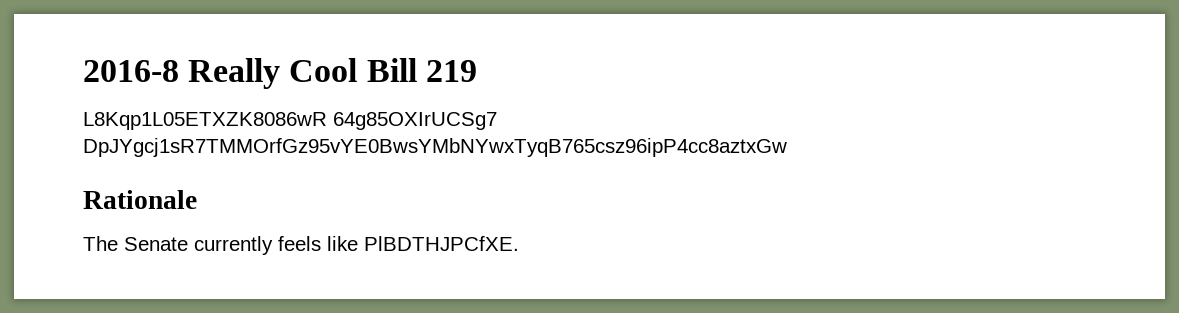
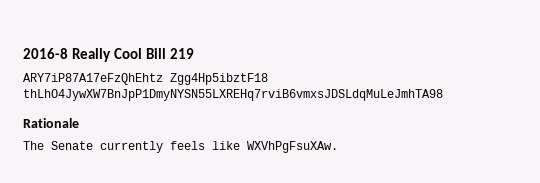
- L8Kqp1L05ETXZK8086wR 64g85OXIrUCSg7 DpJYgcj1sR7TMMOrfGz95vYE0BwsYMbNYwxTyqB765csz96ipP4cc8aztxGw
+ ARY7iP87A17eFzQhEhtz Zgg4Hp5ibztF18 thLhO4JywXW7BnJpP1DmyNYSN55LXREHq7rviB6vmxsJDSLdqMuLeJmhTA98
- The Senate currently feels like PlBDTHJPCfXE.
+ The Senate currently feels like WXVhPgFsuXAw.

